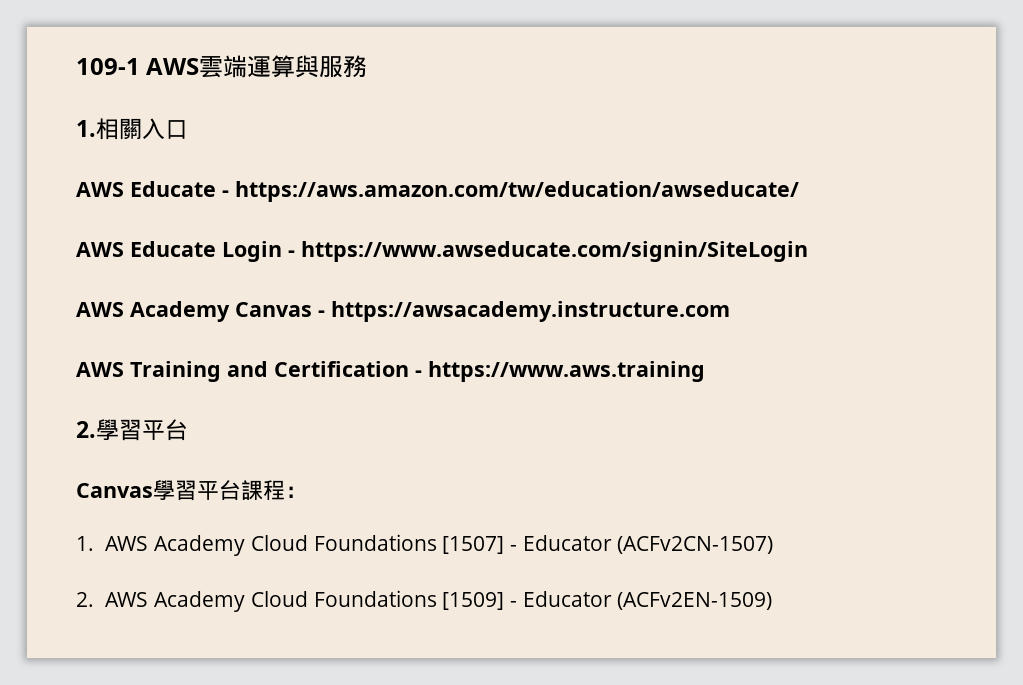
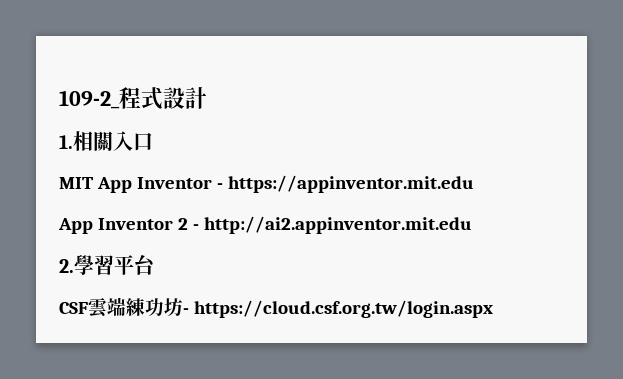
- 109-1 AWS雲端運算與服務
+ 109-2_程式設計
  1.相關入口
- AWS Educate - https://aws.amazon.com/tw/education/awseducate/
- AWS Educate Login - https://www.awseducate.com/signin/SiteLogin
- AWS Academy Canvas - https://awsacademy.instructure.com
- AWS Training and Certification - https://www.aws.training
+ MIT App Inventor - https://appinventor.mit.edu
+ App Inventor 2 - http://ai2.appinventor.mit.edu
  2.學習平台
- Canvas學習平台課程：
- 1. AWS Academy Cloud Foundations [1507] - Educator (ACFv2CN-1507)
- 2. AWS Academy Cloud Foundations [1509] - Educator (ACFv2EN-1509)
+ CSF雲端練功坊- https://cloud.csf.org.tw/login.aspx

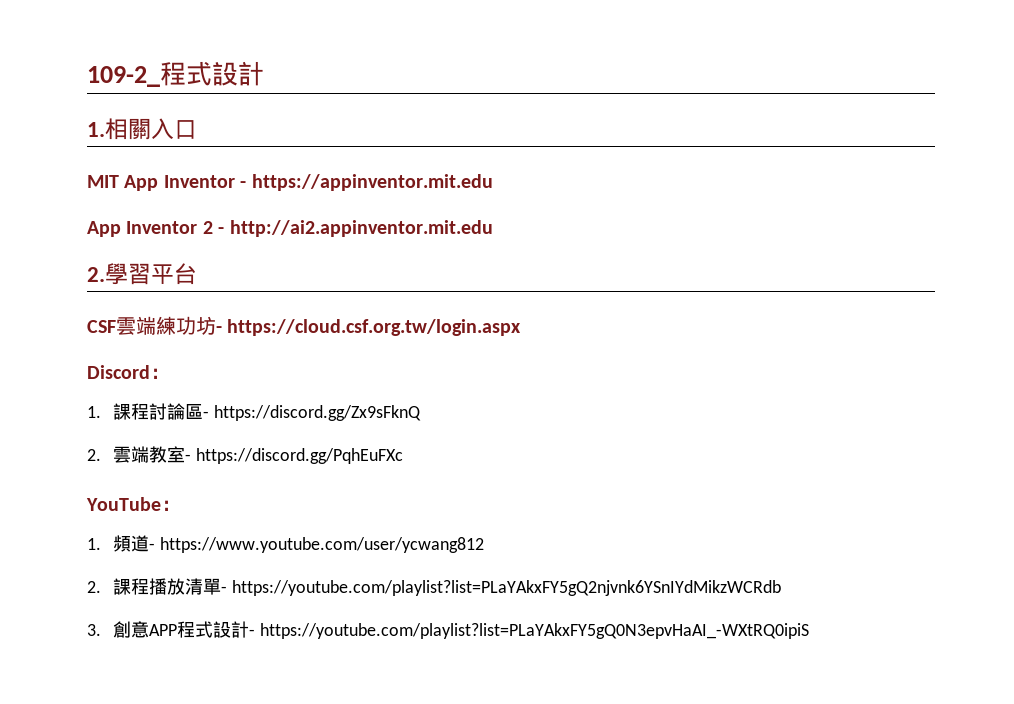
+ Discord：
+ 1.課程討論區- https://discord.gg/Zx9sFknQ
+ 2.雲端教室- https://discord.gg/PqhEuFXc
+ YouTube：
+ 1.頻道- https://www.youtube.com/user/ycwang812
+ 2.課程播放清單- https://youtube.com/playlist?list=PLaYAkxFY5gQ2njvnk6YSnIYdMikzWCRdb
+ 3.創意APP程式設計- https://youtube.com/playlist?list=PLaYAkxFY5gQ0N3epvHaAI_-WXtRQ0ipiS

